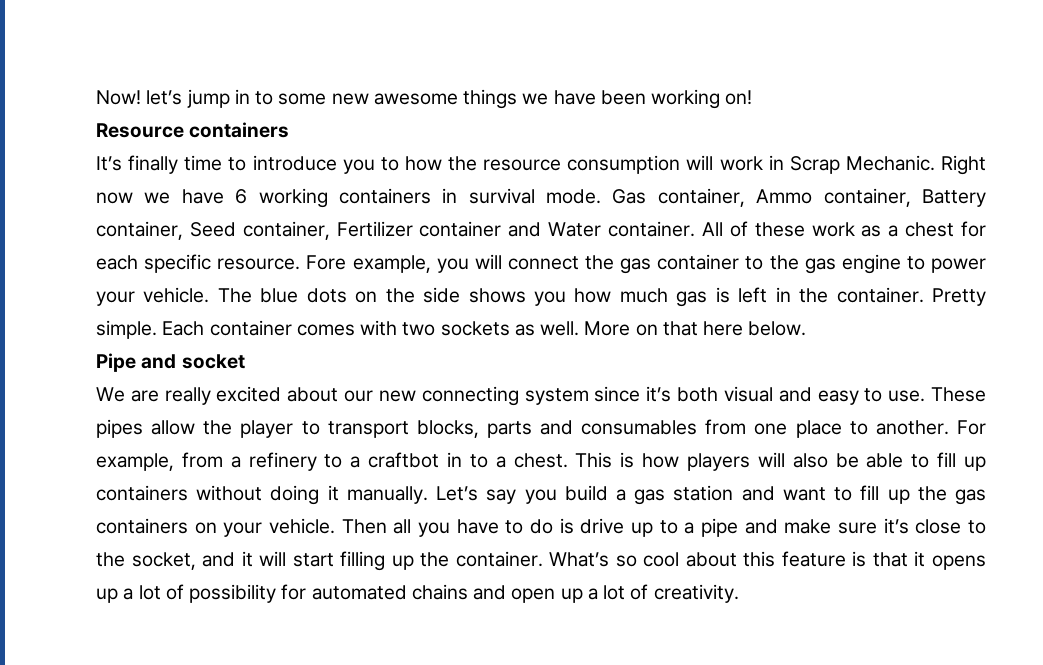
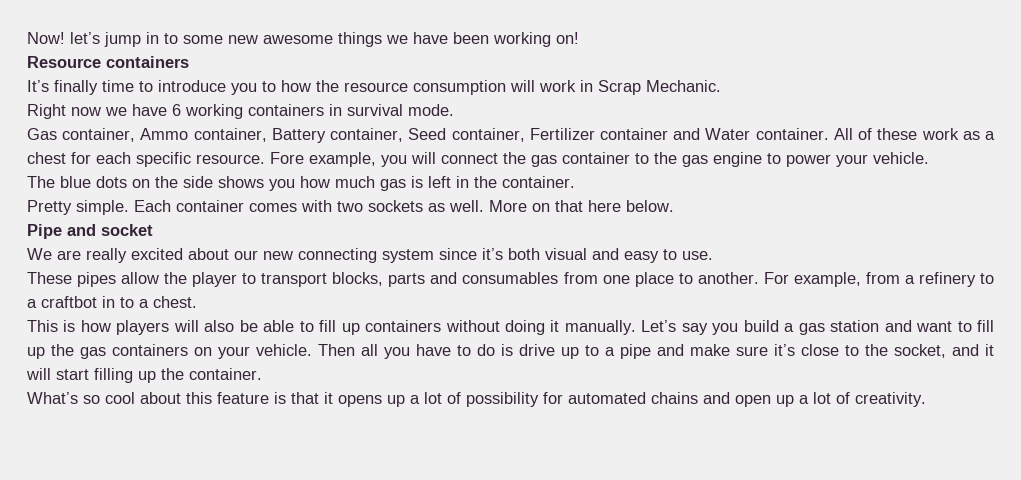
- It’s finally time to introduce you to how the resource consumption will work in Scrap Mechanic. Right now we have 6 working containers in survival mode. Gas container, Ammo container, Battery container, Seed container, Fertilizer container and Water container.
+ It’s finally time to introduce you to how the resource consumption will work in Scrap Mechanic.
+ Right now we have 6 working containers in survival mode.
+ Gas container, Ammo container, Battery container, Seed container, Fertilizer container and Water container.
- Fore example, you will connect the gas container to the gas engine to power your vehicle. The blue dots on the side shows you how much gas is left in the container. Pretty simple.
+ Fore example, you will connect the gas container to the gas engine to power your vehicle.
+ The blue dots on the side shows you how much gas is left in the container.
+ Pretty simple.
- We are really excited about our new connecting system since it’s both visual and easy to use. These pipes allow the player to transport blocks, parts and consumables from one place to another.
+ We are really excited about our new connecting system since it’s both visual and easy to use.
+ These pipes allow the player to transport blocks, parts and consumables from one place to another.
- For example, from a refinery to a craftbot in to a chest. This is how players will also be able to fill up containers without doing it manually.
+ For example, from a refinery to a craftbot in to a chest.
+ This is how players will also be able to fill up containers without doing it manually.
- Then all you have to do is drive up to a pipe and make sure it’s close to the socket, and it will start filling up the container. What’s so cool about this feature is that it opens up a lot of possibility for automated chains and open up a lot of creativity.
+ Then all you have to do is drive up to a pipe and make sure it’s close to the socket, and it will start filling up the container.
+ What’s so cool about this feature is that it opens up a lot of possibility for automated chains and open up a lot of creativity.

